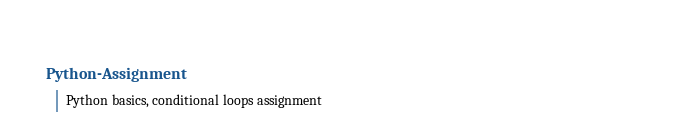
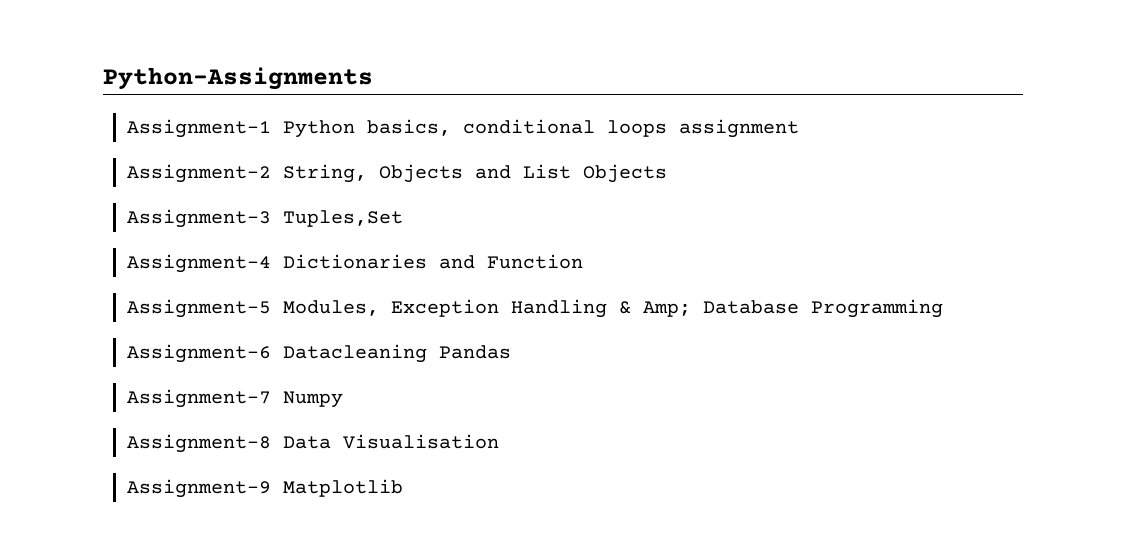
- Python-Assignment
- Python basics, conditional loops assignment
+ Python-Assignments
+ Assignment-1 Python basics, conditional loops assignment
+ Assignment-2 String, Objects and List Objects
+ Assignment-3 Tuples,Set
+ Assignment-4 Dictionaries and Function
+ Assignment-5 Modules, Exception Handling & Amp; Database Programming
+ Assignment-6 Datacleaning Pandas
+ Assignment-7 Numpy
+ Assignment-8 Data Visualisation
+ Assignment-9 Matplotlib

